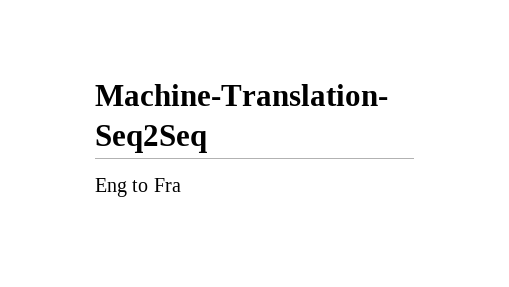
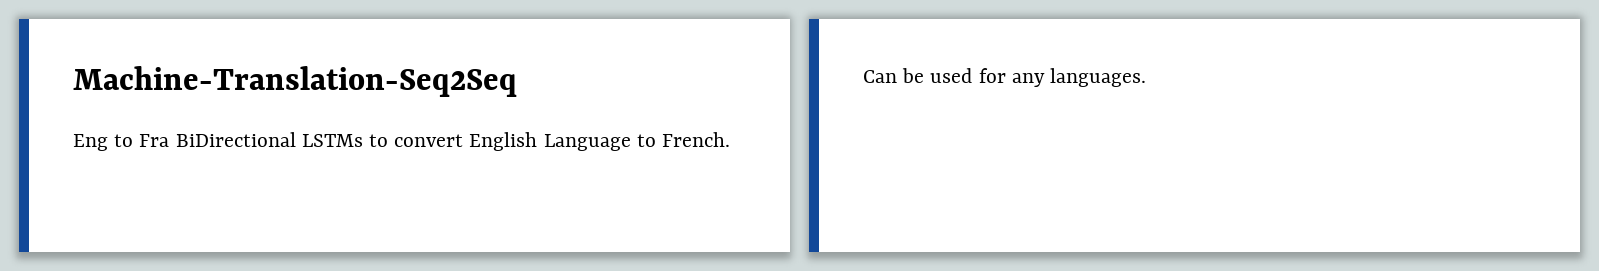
- Eng to Fra
+ Eng to Fra BiDirectional LSTMs to convert English Language to French. Can be used for any languages.

